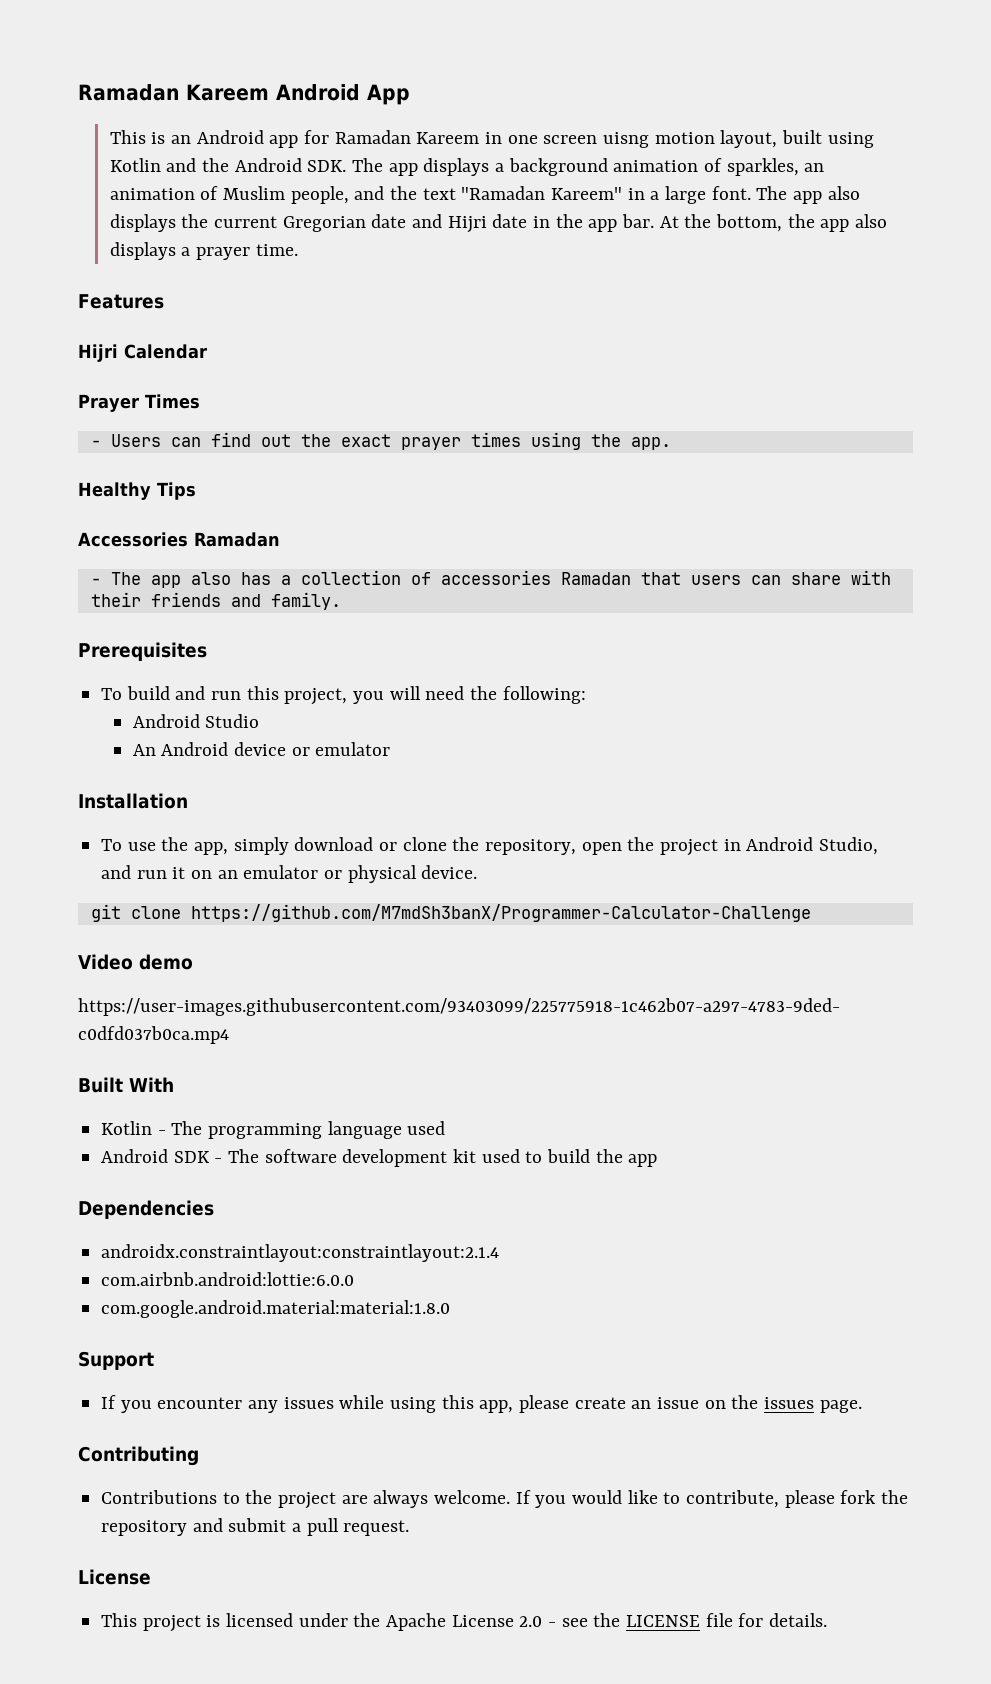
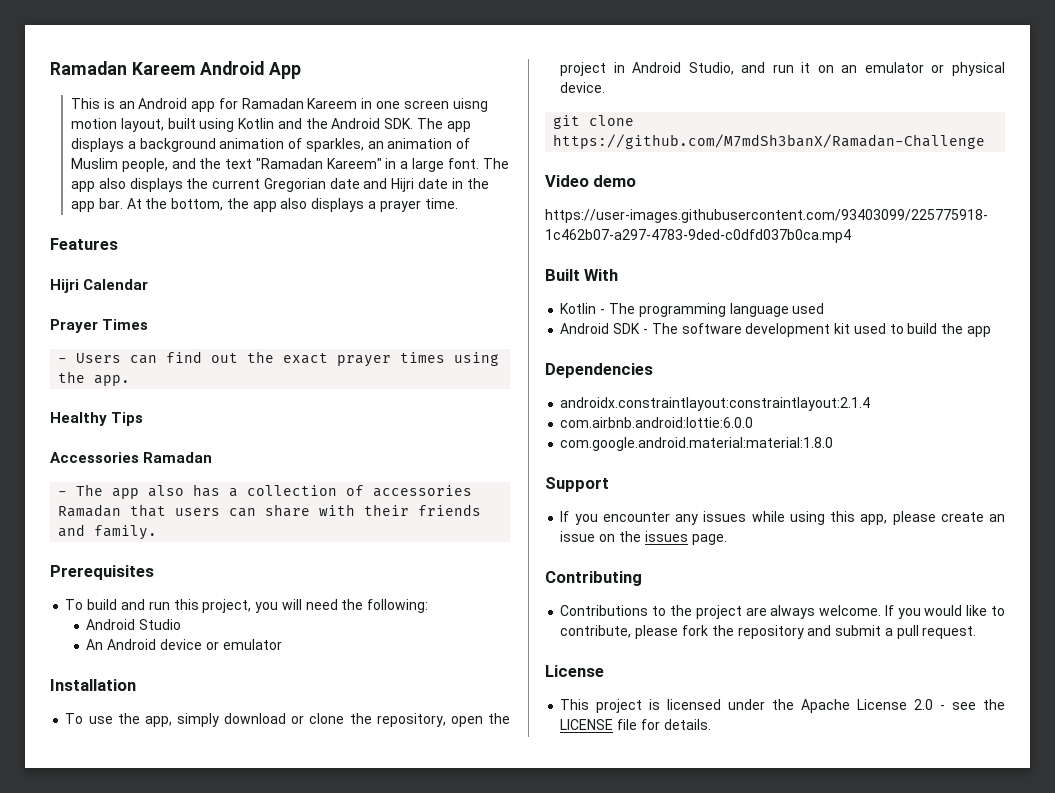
- git clone https://github.com/M7mdSh3banX/Programmer-Calculator-Challenge
+ git clone https://github.com/M7mdSh3banX/Ramadan-Challenge

